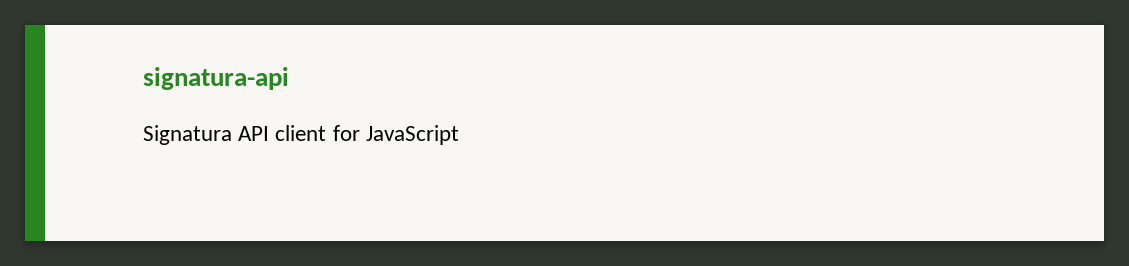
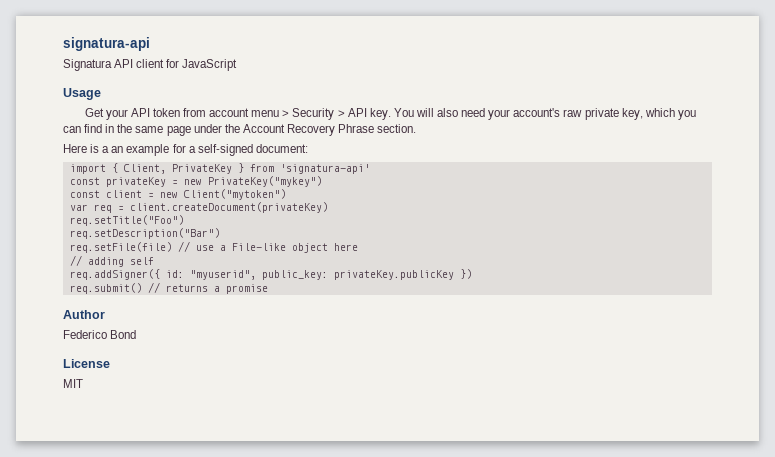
+ Usage
+ Get your API token from account menu > Security > API key. You will also need your account's raw private key, which you can find in the same page under the Account Recovery Phrase section.
+ Here is a an example for a self-signed document:
+ import { Client, PrivateKey } from 'signatura-api'
+ const privateKey = new PrivateKey("mykey")
+ const client = new Client("mytoken")
+ var req = client.createDocument(privateKey)
+ req.setTitle("Foo")
+ req.setDescription("Bar")
+ req.setFile(file) // use a File-like object here
+ // adding self
+ req.addSigner({ id: "myuserid", public_key: privateKey.publicKey })
+ req.submit() // returns a promise
+ Author
+ Federico Bond
+ License
+ MIT

